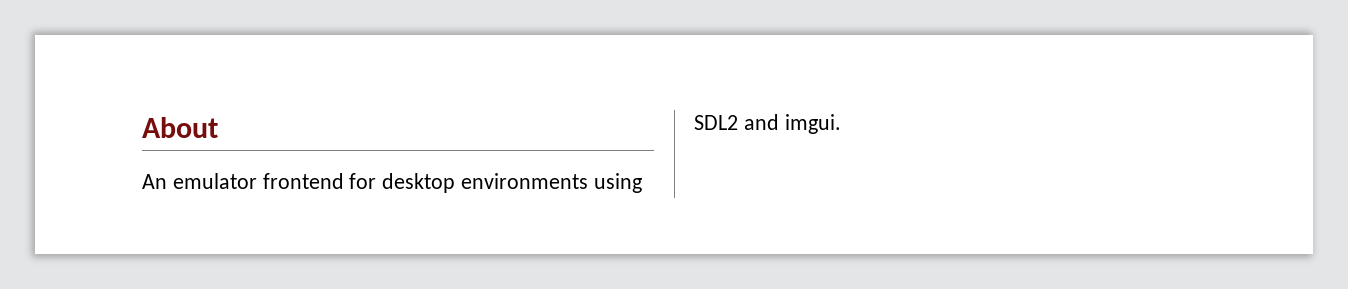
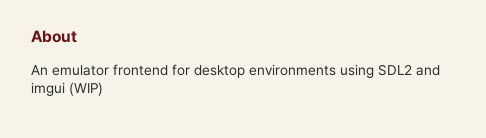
- An emulator frontend for desktop environments using SDL2 and imgui.
+ An emulator frontend for desktop environments using SDL2 and imgui (WIP)

